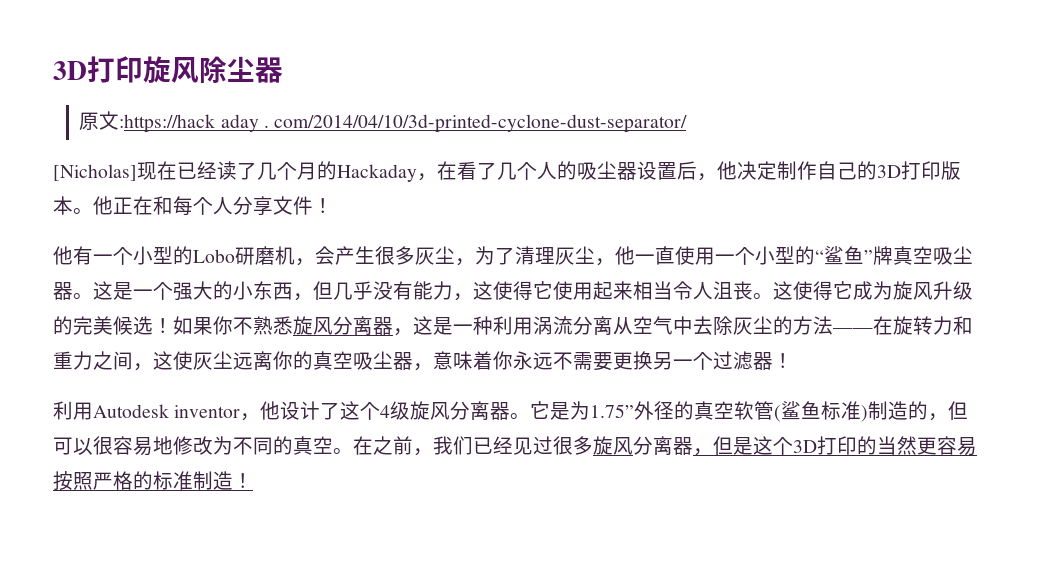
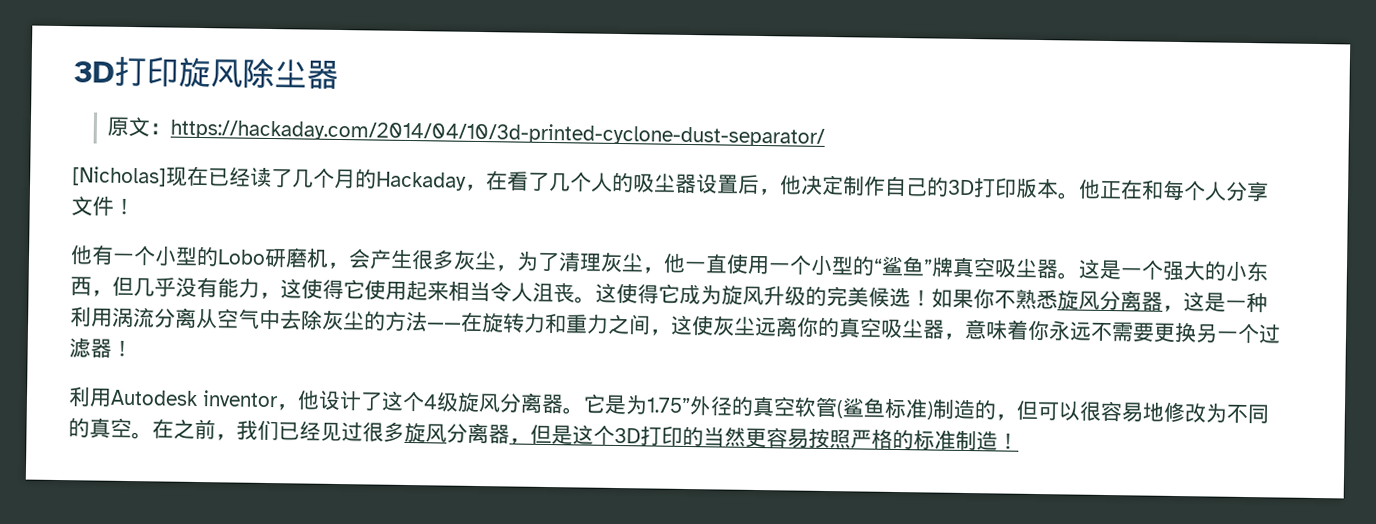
- 原文:https://hack aday . com/2014/04/10/3d-printed-cyclone-dust-separator/
+ 原文：https://hackaday.com/2014/04/10/3d-printed-cyclone-dust-separator/

